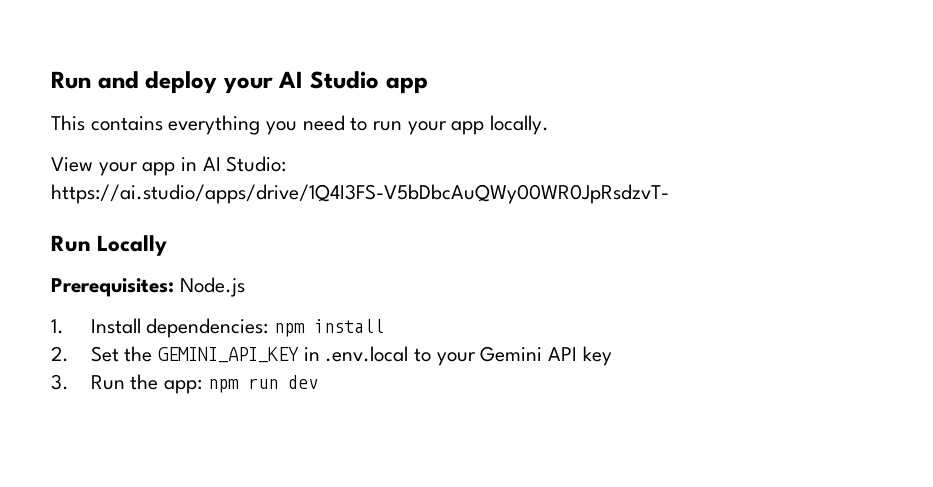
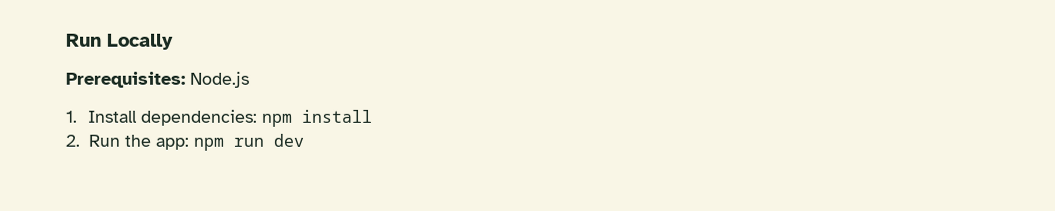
- Run and deploy your AI Studio app
- This contains everything you need to run your app locally.
- View your app in AI Studio: https://ai.studio/apps/drive/1Q4I3FS-V5bDbcAuQWy00WR0JpRsdzvT-
- 2. Set the GEMINI_API_KEY in .env.local to your Gemini API key
- 3. Run the app: npm run dev
+ 2. Run the app: npm run dev

